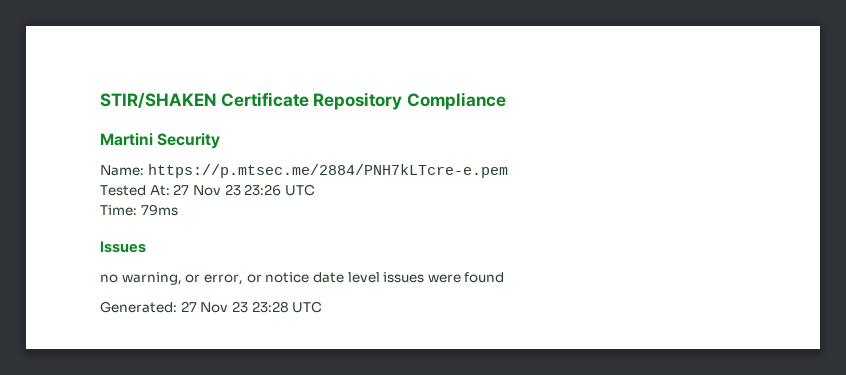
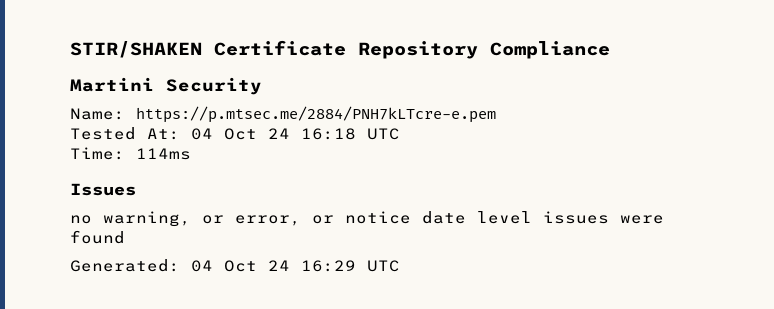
- Tested At: 27 Nov 23 23:26 UTC
+ Tested At: 04 Oct 24 16:18 UTC
- Time: 79ms
+ Time: 114ms
- Generated: 27 Nov 23 23:28 UTC
+ Generated: 04 Oct 24 16:29 UTC

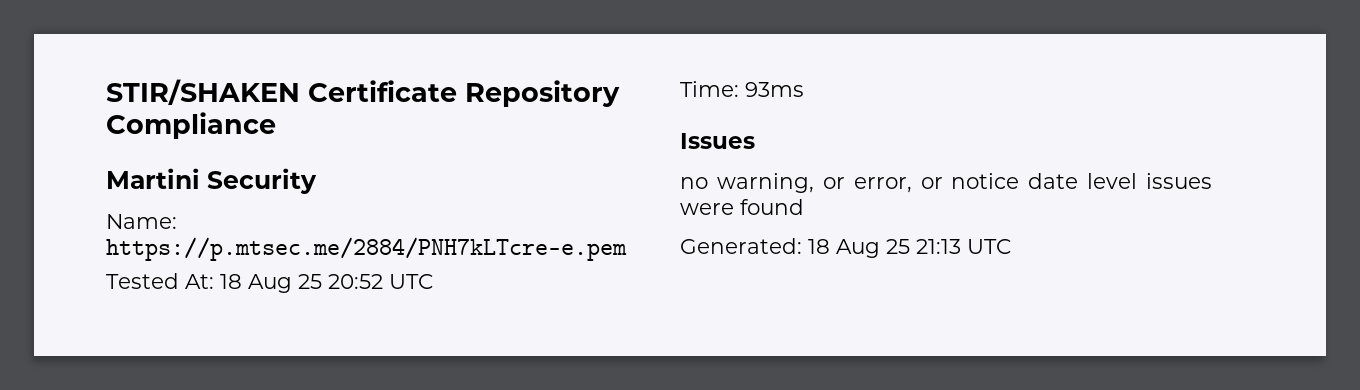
- Tested At: 04 Oct 24 16:18 UTC
+ Tested At: 18 Aug 25 20:52 UTC
- Time: 114ms
+ Time: 93ms
- Generated: 04 Oct 24 16:29 UTC
+ Generated: 18 Aug 25 21:13 UTC

